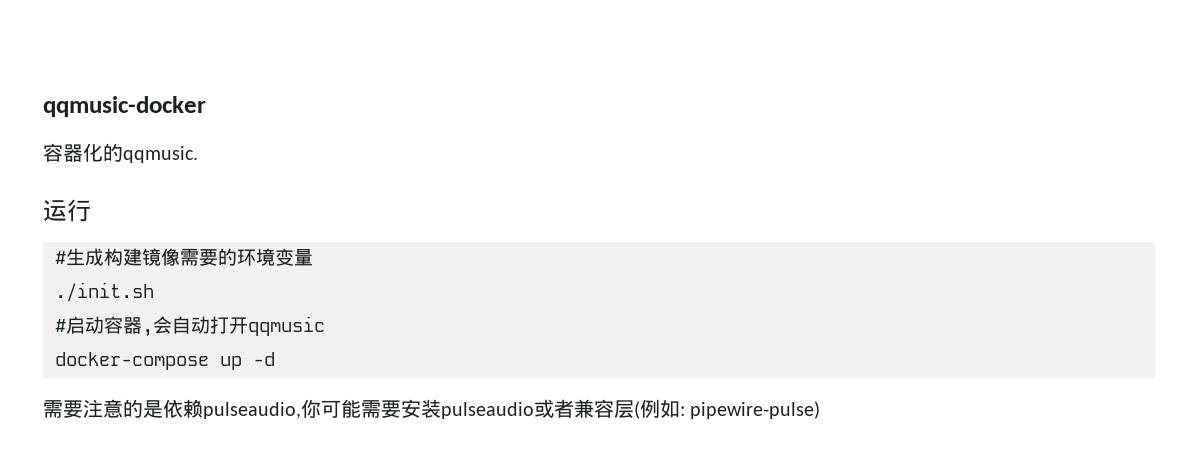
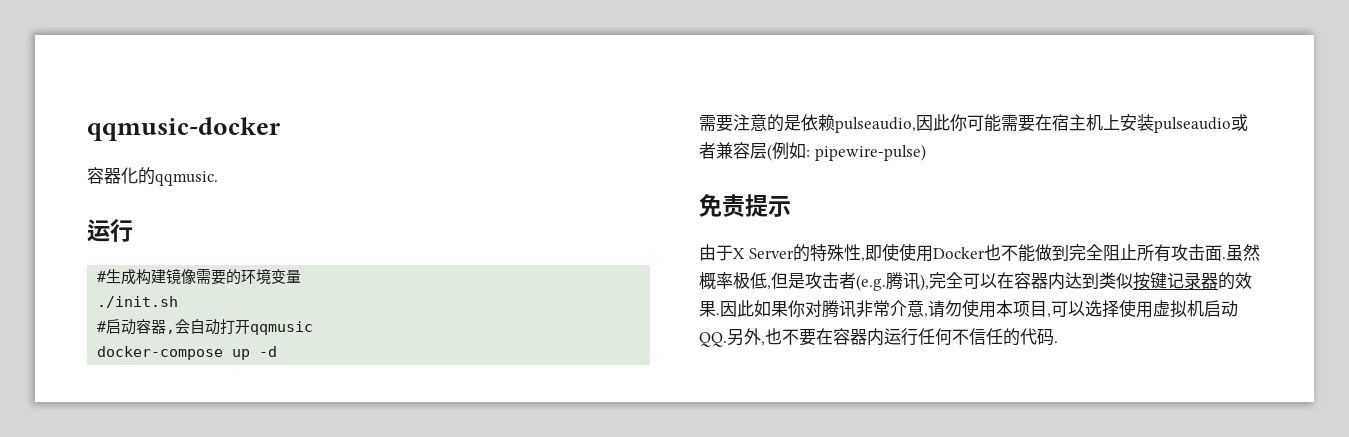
- 需要注意的是依赖pulseaudio,你可能需要安装pulseaudio或者兼容层(例如: pipewire-pulse)
+ 需要注意的是依赖pulseaudio,因此你可能需要在宿主机上安装pulseaudio或者兼容层(例如: pipewire-pulse)
+ 免责提示
+ 由于X Server的特殊性,即使使用Docker也不能做到完全阻止所有攻击面.虽然概率极低,但是攻击者(e.g.腾讯),完全可以在容器内达到类似按键记录器的效果.因此如果你对腾讯非常介意,请勿使用本项目,可以选择使用虚拟机启动QQ.另外,也不要在容器内运行任何不信任的代码.

